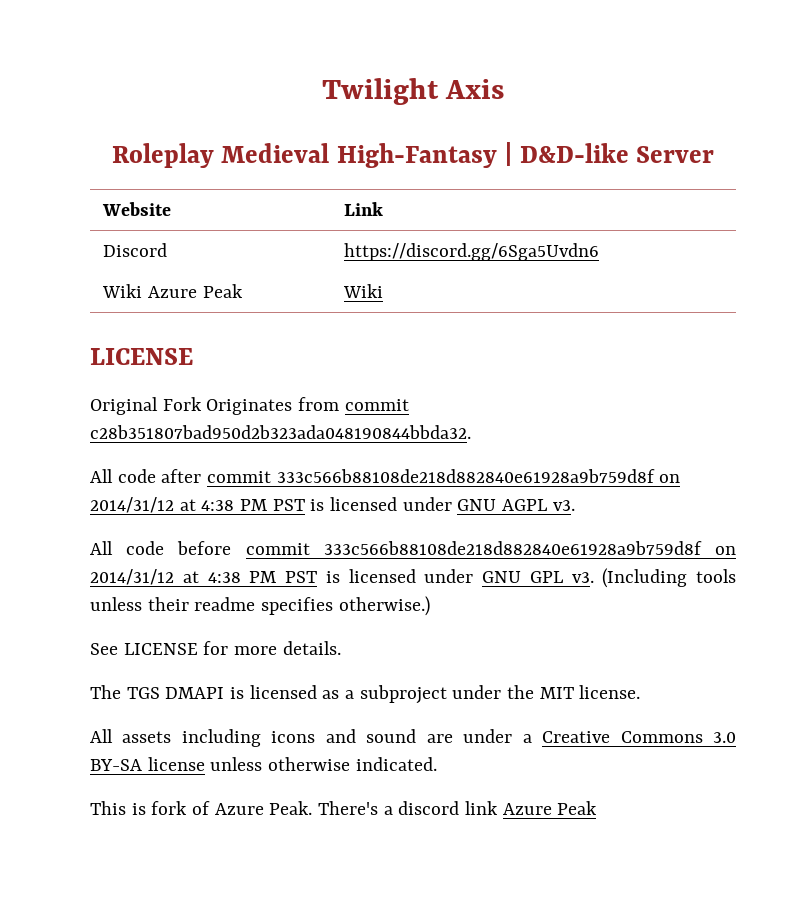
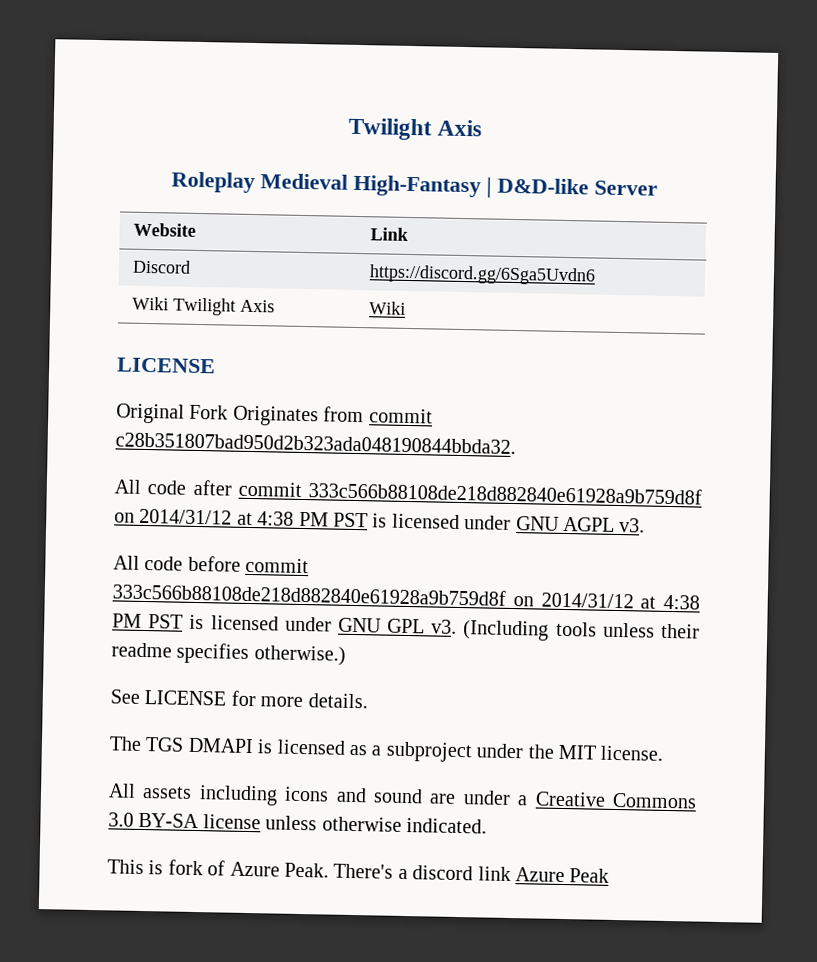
- Wiki Azure Peak | Wiki
+ Wiki Twilight Axis | Wiki

